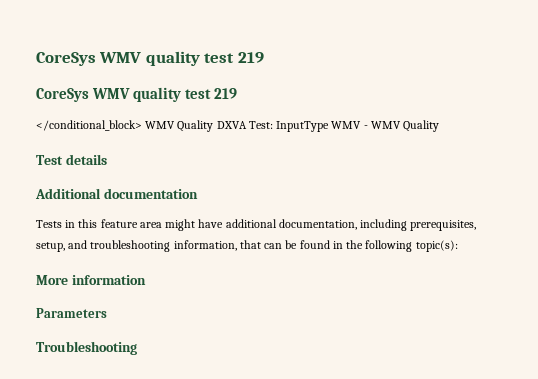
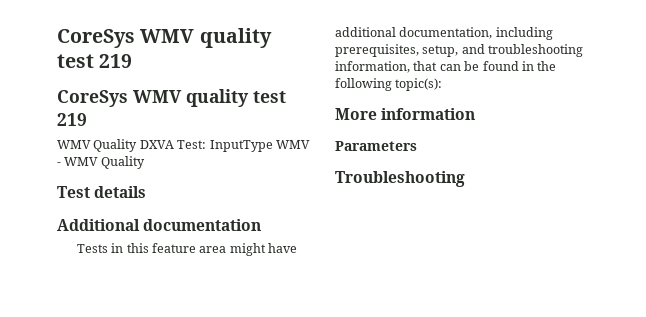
- </conditional_block> WMV Quality DXVA Test: InputType WMV - WMV Quality
+ WMV Quality DXVA Test: InputType WMV - WMV Quality

